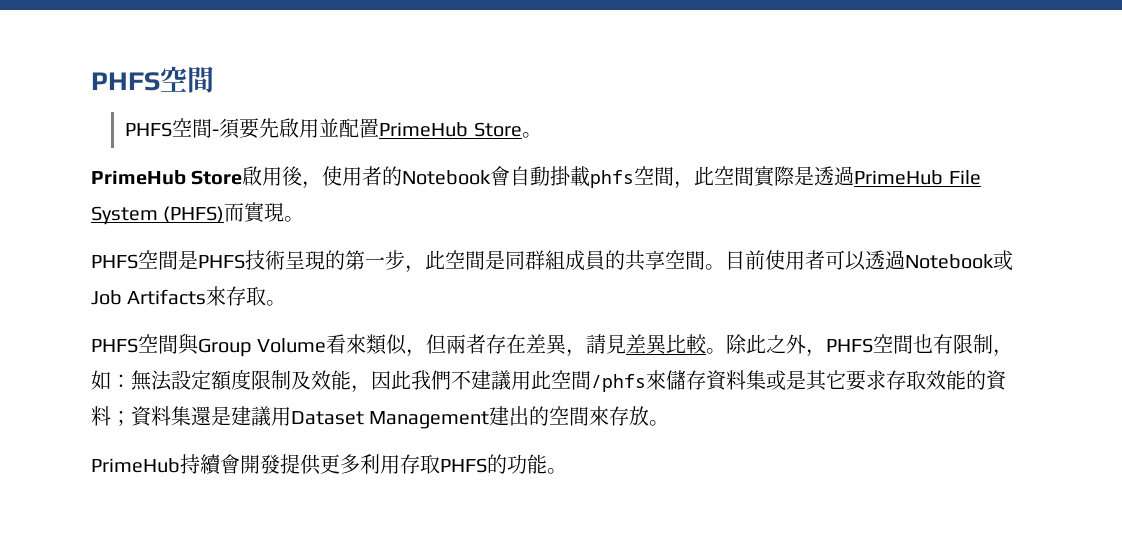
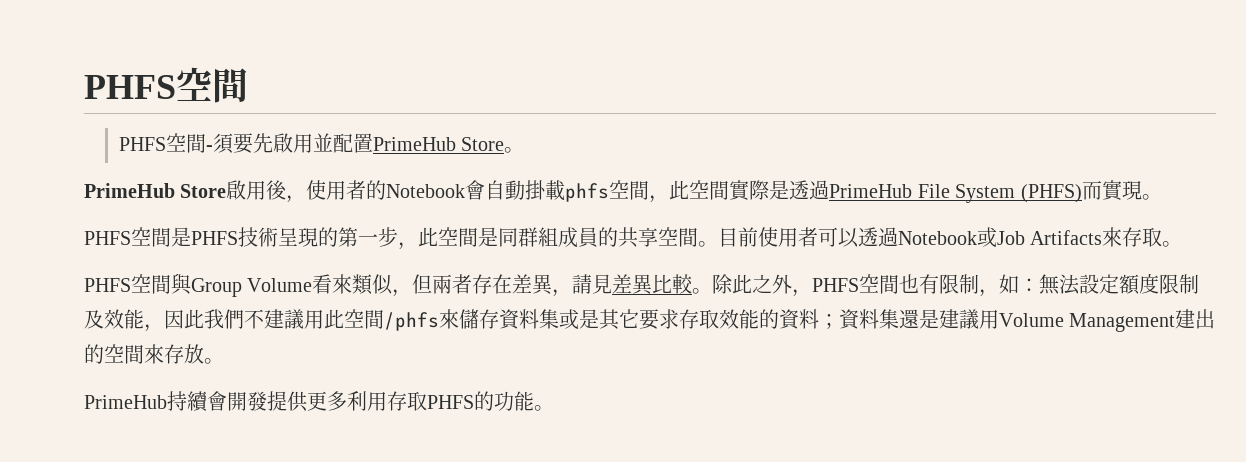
- 除此之外，PHFS空間也有限制，如：無法設定額度限制及效能，因此我們不建議用此空間/phfs來儲存資料集或是其它要求存取效能的資料；資料集還是建議用Dataset Management建出的空間來存放。
+ 除此之外，PHFS空間也有限制，如：無法設定額度限制及效能，因此我們不建議用此空間/phfs來儲存資料集或是其它要求存取效能的資料；資料集還是建議用Volume Management建出的空間來存放。

